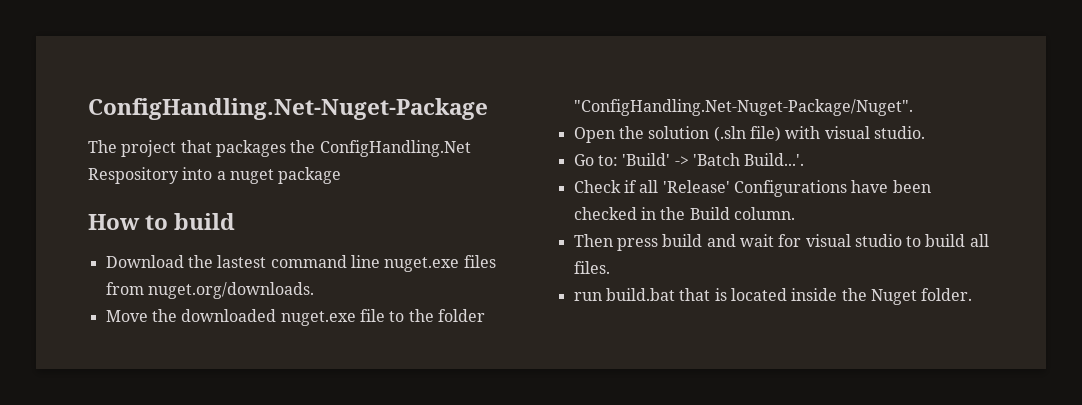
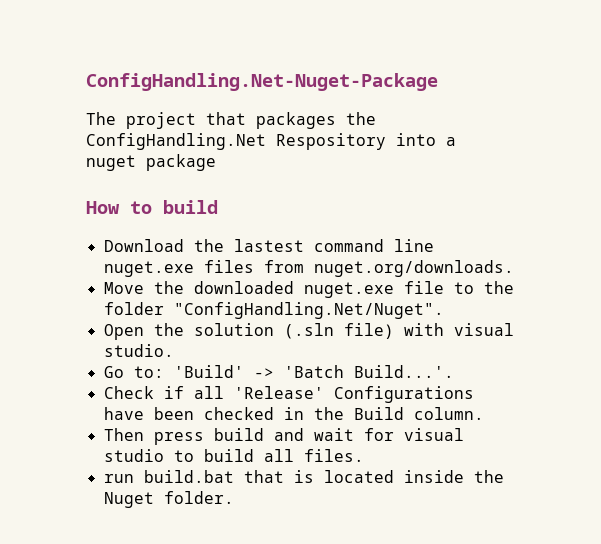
- Move the downloaded nuget.exe file to the folder "ConfigHandling.Net-Nuget-Package/Nuget".
+ Move the downloaded nuget.exe file to the folder "ConfigHandling.Net/Nuget".

